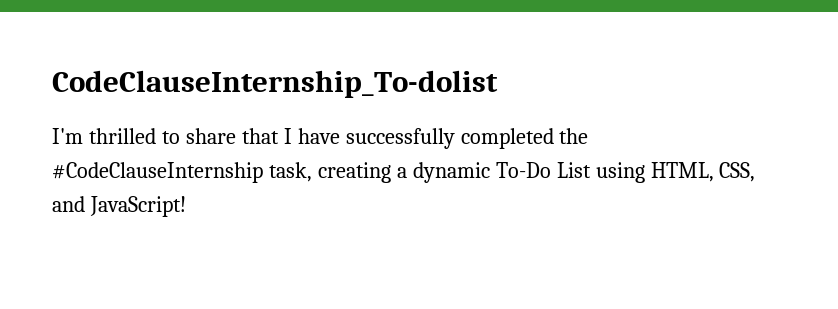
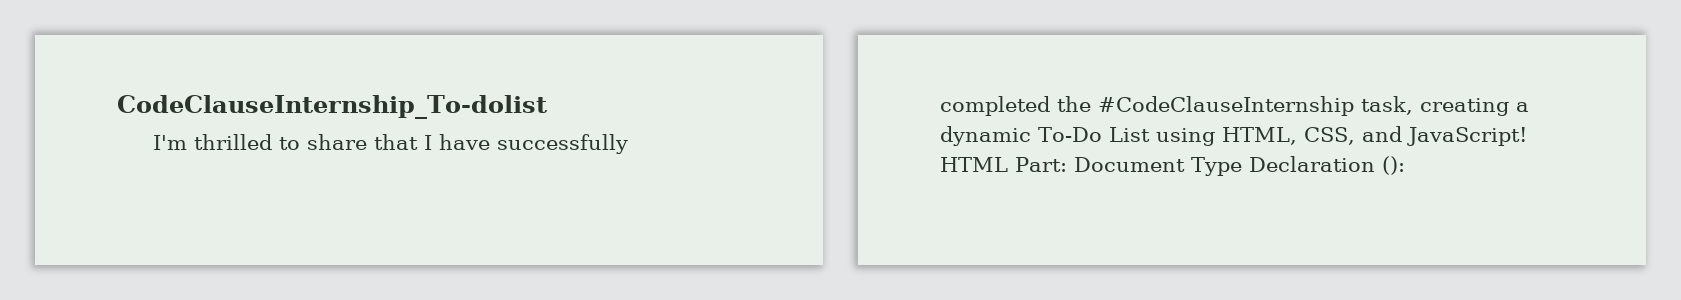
+ HTML Part: Document Type Declaration ():

